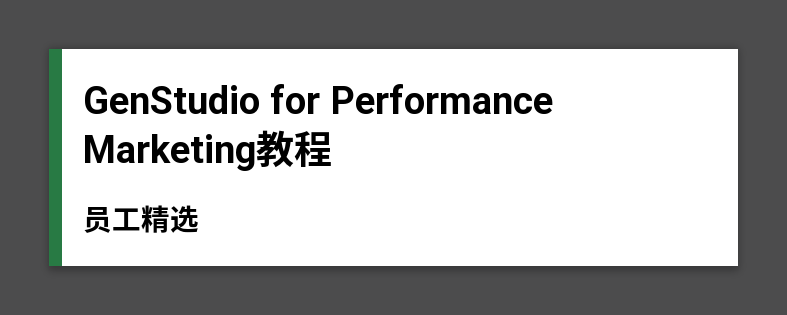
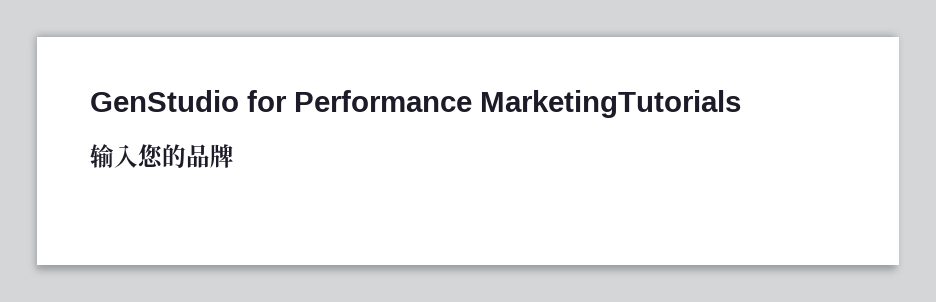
- GenStudio for Performance Marketing教程
- 员工精选
+ GenStudio for Performance MarketingTutorials
+ 输入您的品牌

